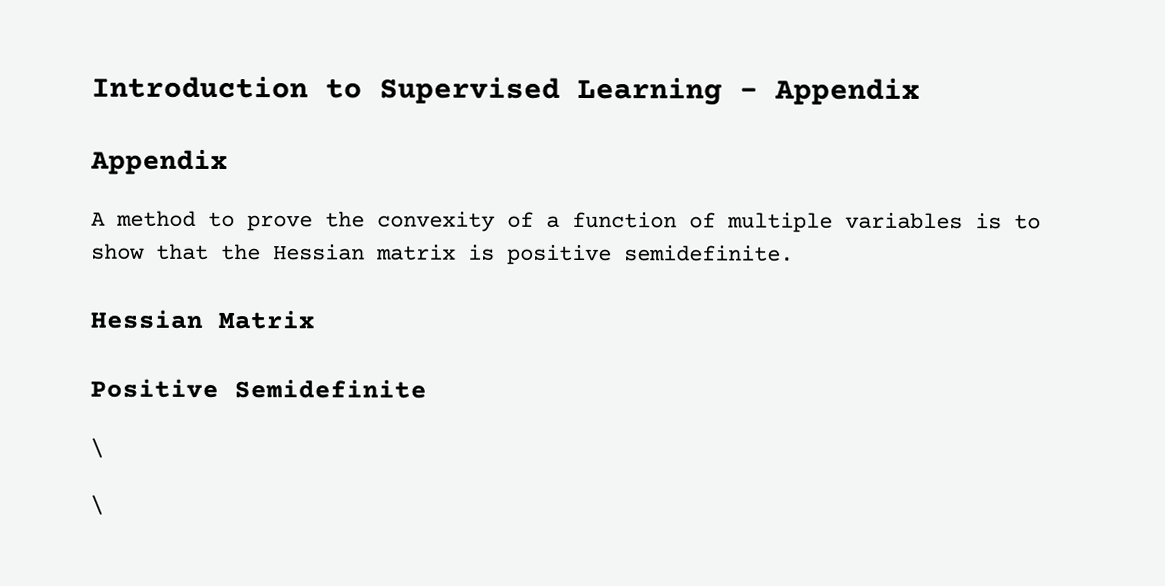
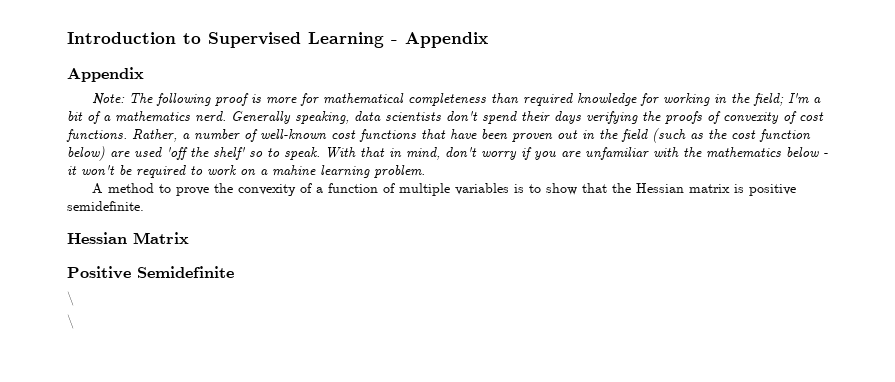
+ Note: The following proof is more for mathematical completeness than required knowledge for working in the field; I'm a bit of a mathematics nerd. Generally speaking, data scientists don't spend their days verifying the proofs of convexity of cost functions. Rather, a number of well-known cost functions that have been proven out in the field (such as the cost function below) are used 'off the shelf' so to speak. With that in mind, don't worry if you are unfamiliar with the mathematics below - it won't be required to work on a mahine learning problem.

